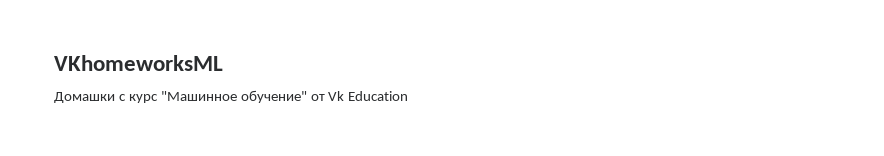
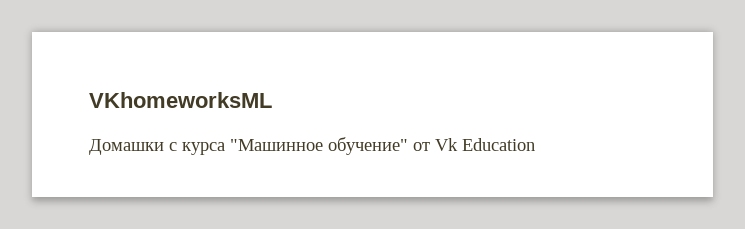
- Домашки с курс "Машинное обучение" от Vk Education
+ Домашки с курса "Машинное обучение" от Vk Education

